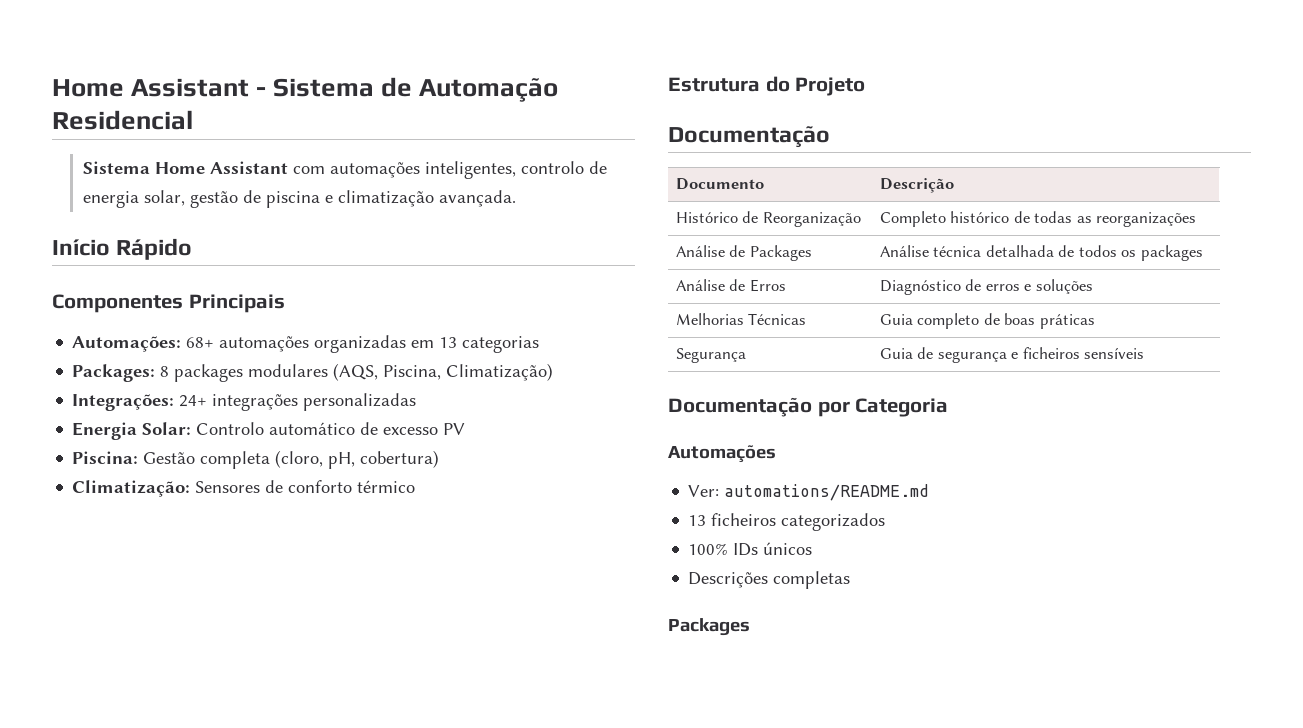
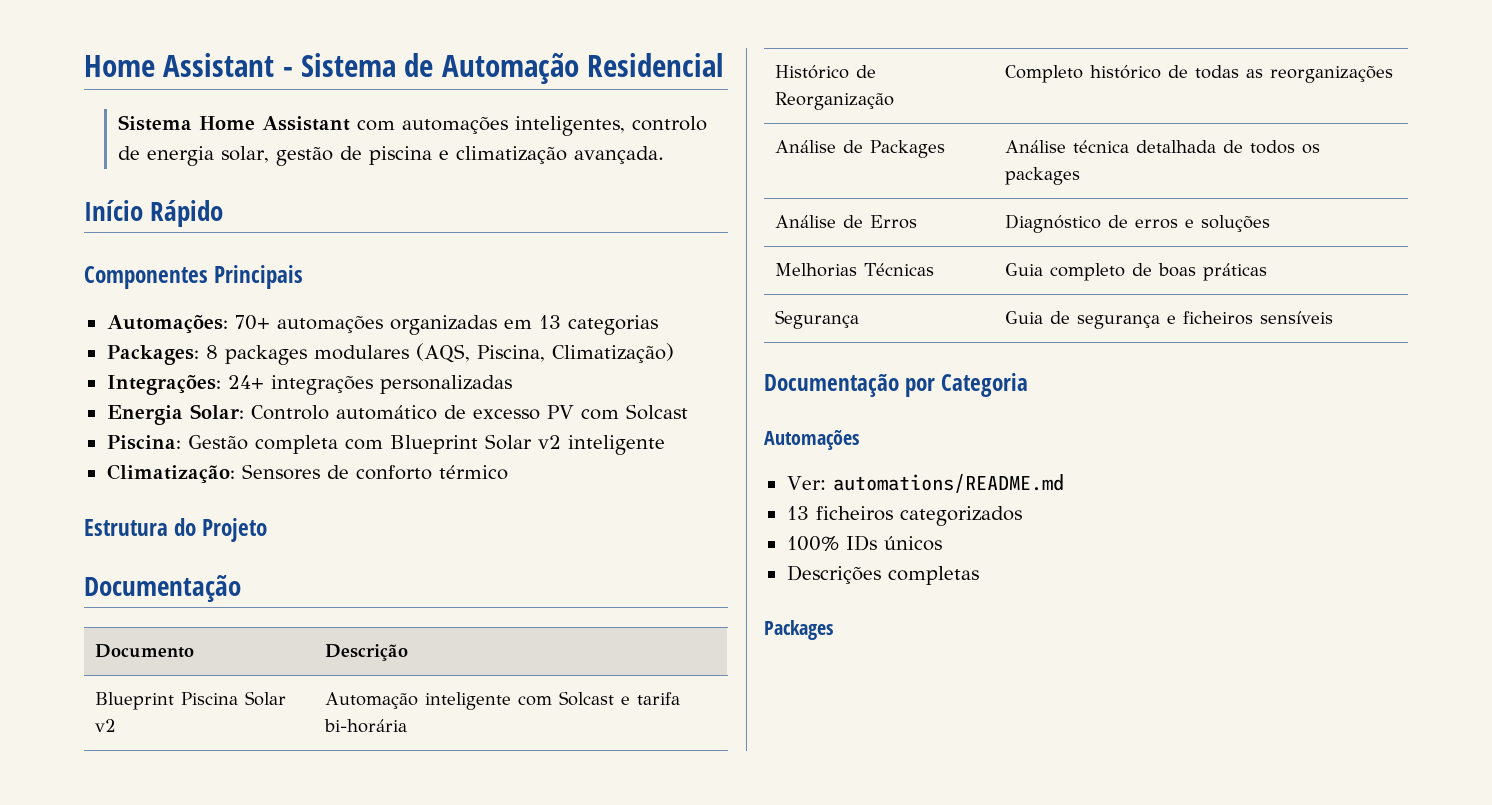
- Automações: 68+ automações organizadas em 13 categorias
+ Automações: 70+ automações organizadas em 13 categorias
- Energia Solar: Controlo automático de excesso PV
+ Energia Solar: Controlo automático de excesso PV com Solcast
- Piscina: Gestão completa (cloro, pH, cobertura)
+ Piscina: Gestão completa com Blueprint Solar v2 inteligente
+ Blueprint Piscina Solar v2 | Automação inteligente com Solcast e tarifa bi-horária

